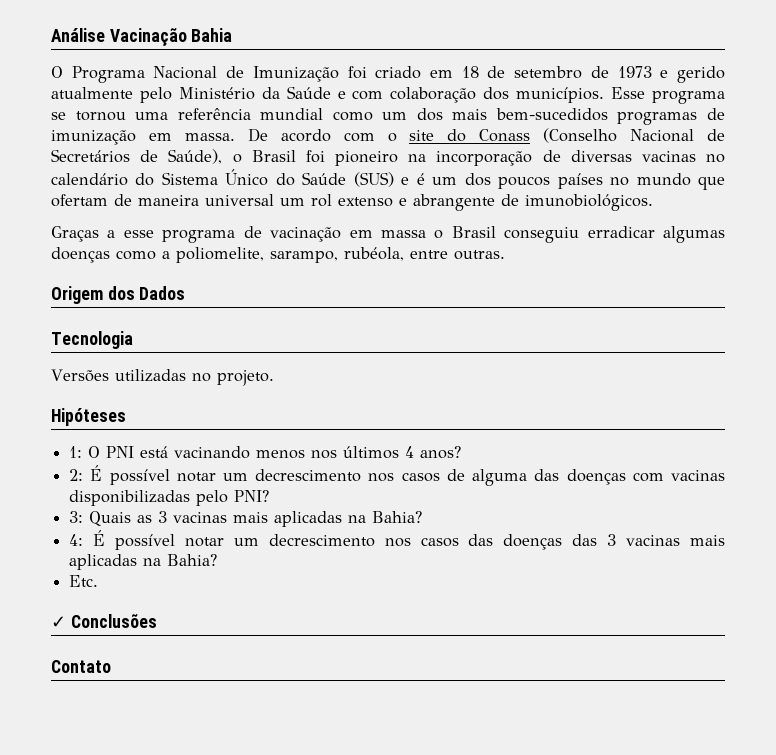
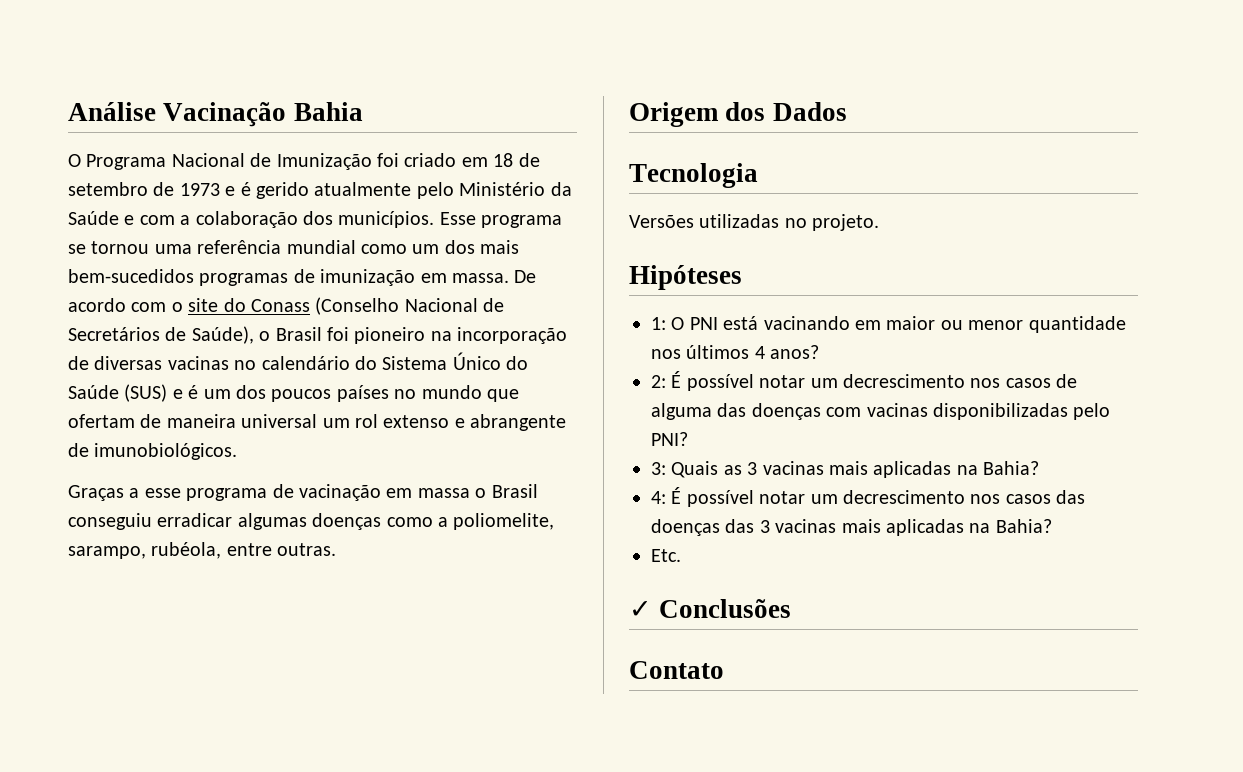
- O Programa Nacional de Imunização foi criado em 18 de setembro de 1973 e gerido atualmente pelo Ministério da Saúde e com colaboração dos municípios.
+ O Programa Nacional de Imunização foi criado em 18 de setembro de 1973 e é gerido atualmente pelo Ministério da Saúde e com a colaboração dos municípios.
- 1: O PNI está vacinando menos nos últimos 4 anos?
+ 1: O PNI está vacinando em maior ou menor quantidade nos últimos 4 anos?

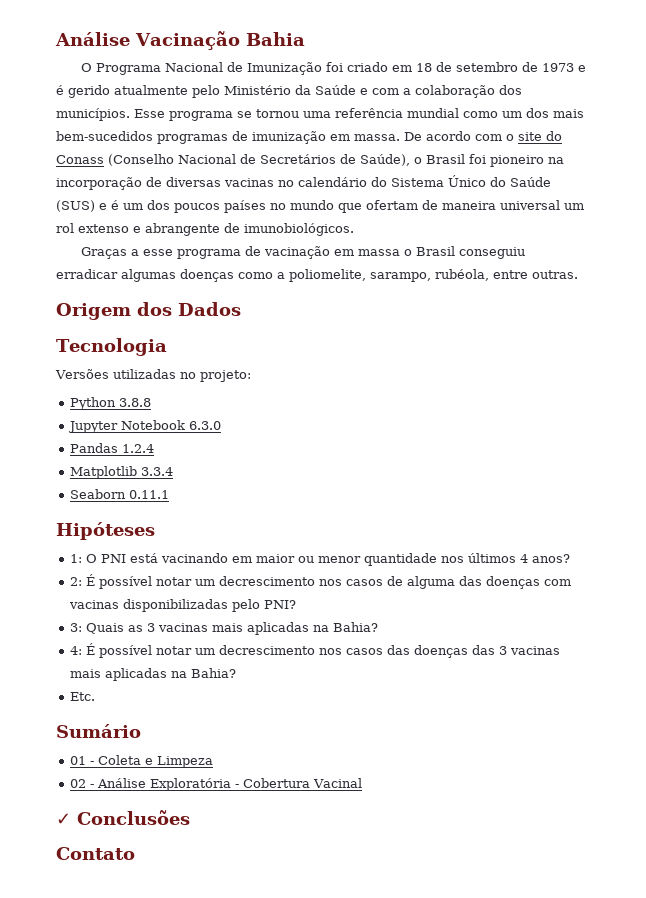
- Versões utilizadas no projeto.
+ Versões utilizadas no projeto:
+ Python 3.8.8
+ Jupyter Notebook 6.3.0
+ Pandas 1.2.4
+ Matplotlib 3.3.4
+ Seaborn 0.11.1
+ Sumário
+ 01 - Coleta e Limpeza
+ 02 - Análise Exploratória - Cobertura Vacinal

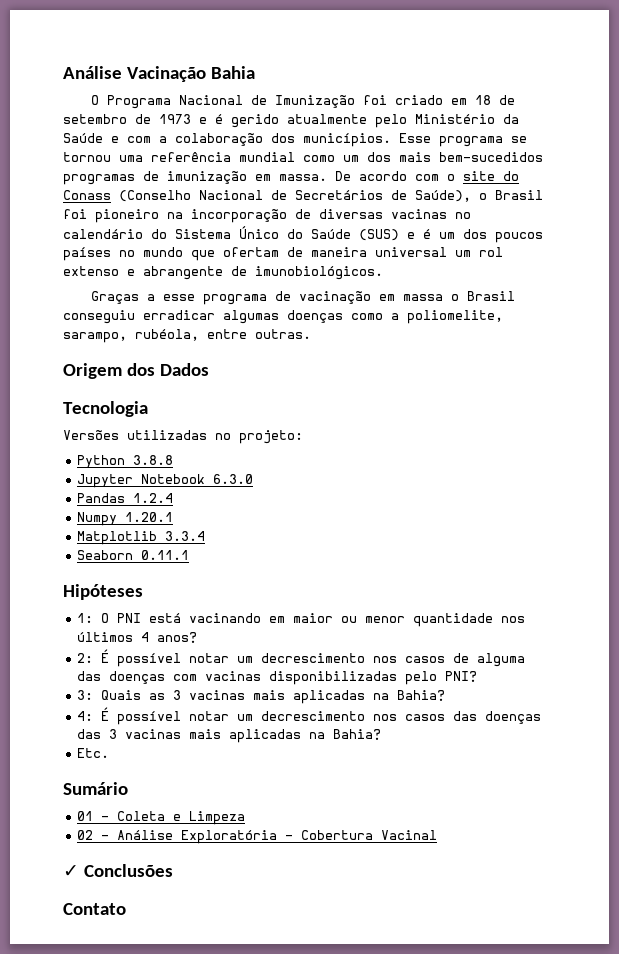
+ Numpy 1.20.1

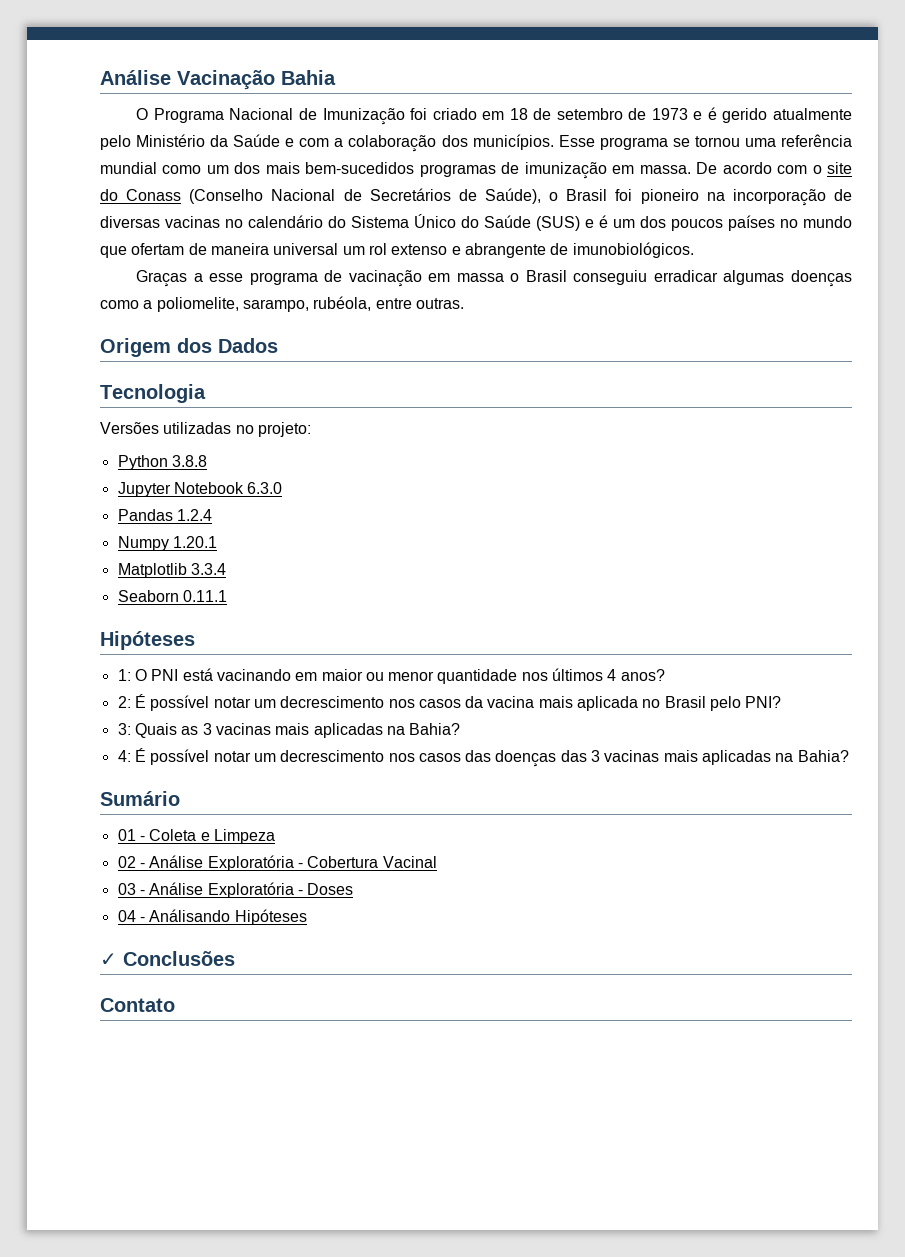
- 2: É possível notar um decrescimento nos casos de alguma das doenças com vacinas disponibilizadas pelo PNI?
+ 2: É possível notar um decrescimento nos casos da vacina mais aplicada no Brasil pelo PNI?
- Etc.
+ 03 - Análise Exploratória - Doses
+ 04 - Análisando Hipóteses

